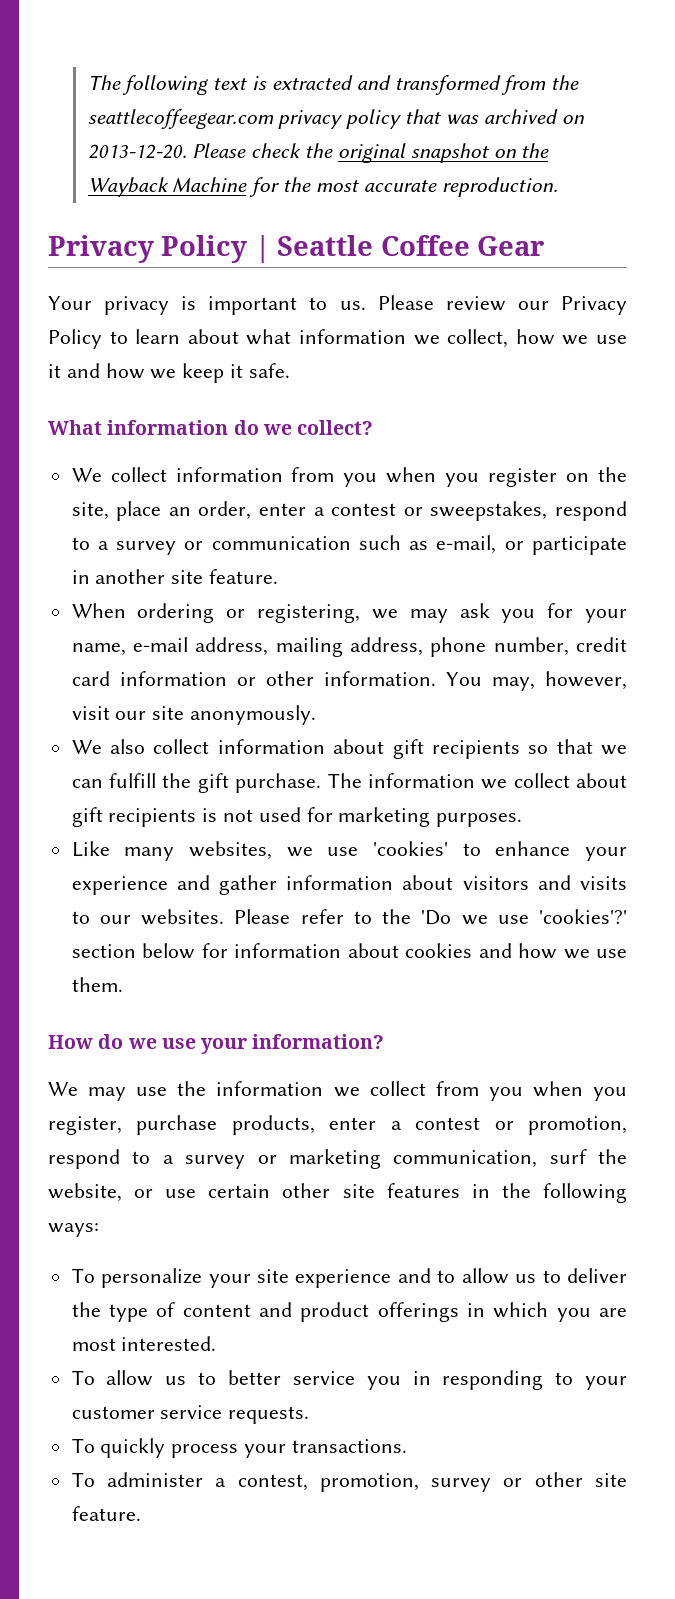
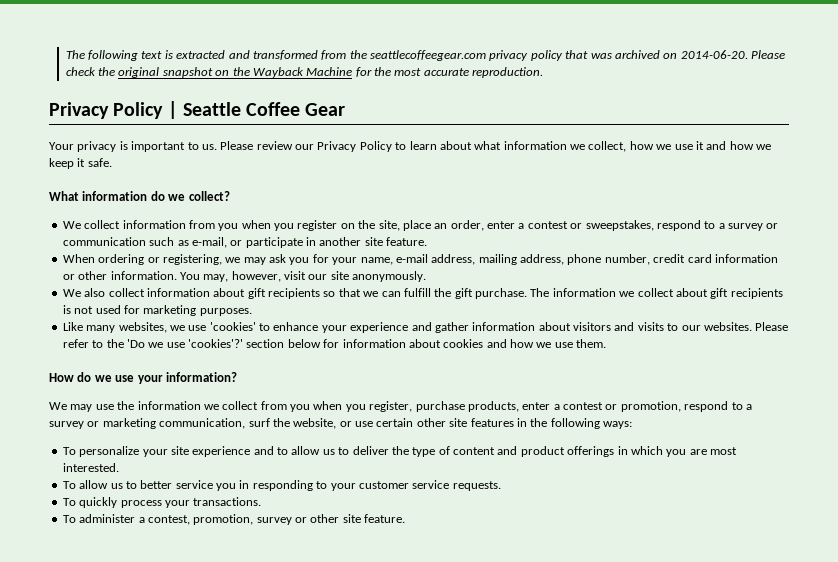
- The following text is extracted and transformed from the seattlecoffeegear.com privacy policy that was archived on 2013-12-20.
+ The following text is extracted and transformed from the seattlecoffeegear.com privacy policy that was archived on 2014-06-20.

